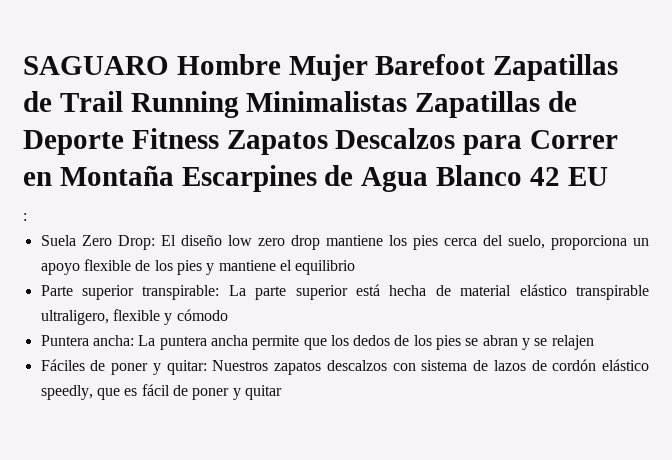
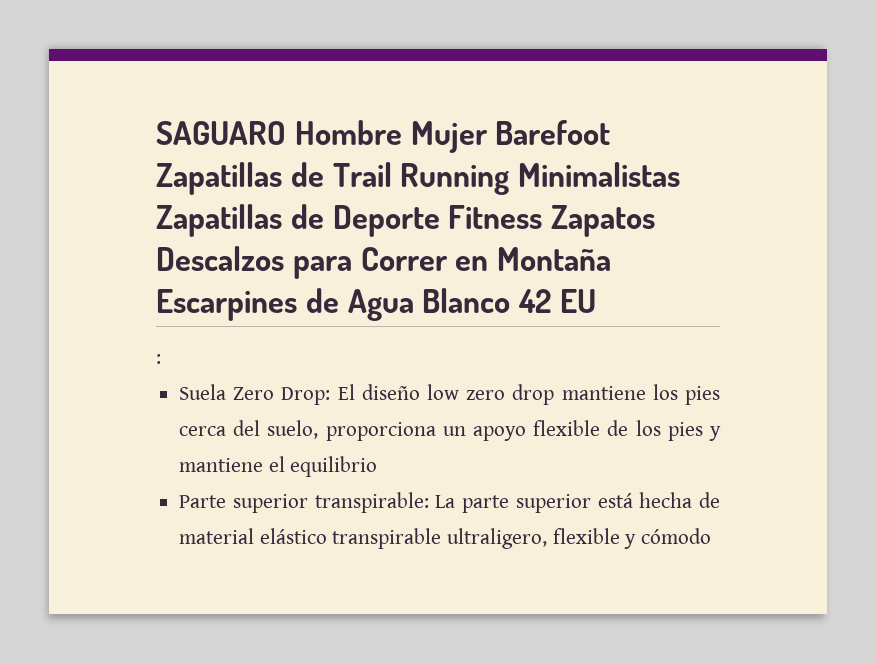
- Puntera ancha: La puntera ancha permite que los dedos de los pies se abran y se relajen
- Fáciles de poner y quitar: Nuestros zapatos descalzos con sistema de lazos de cordón elástico speedly, que es fácil de poner y quitar

